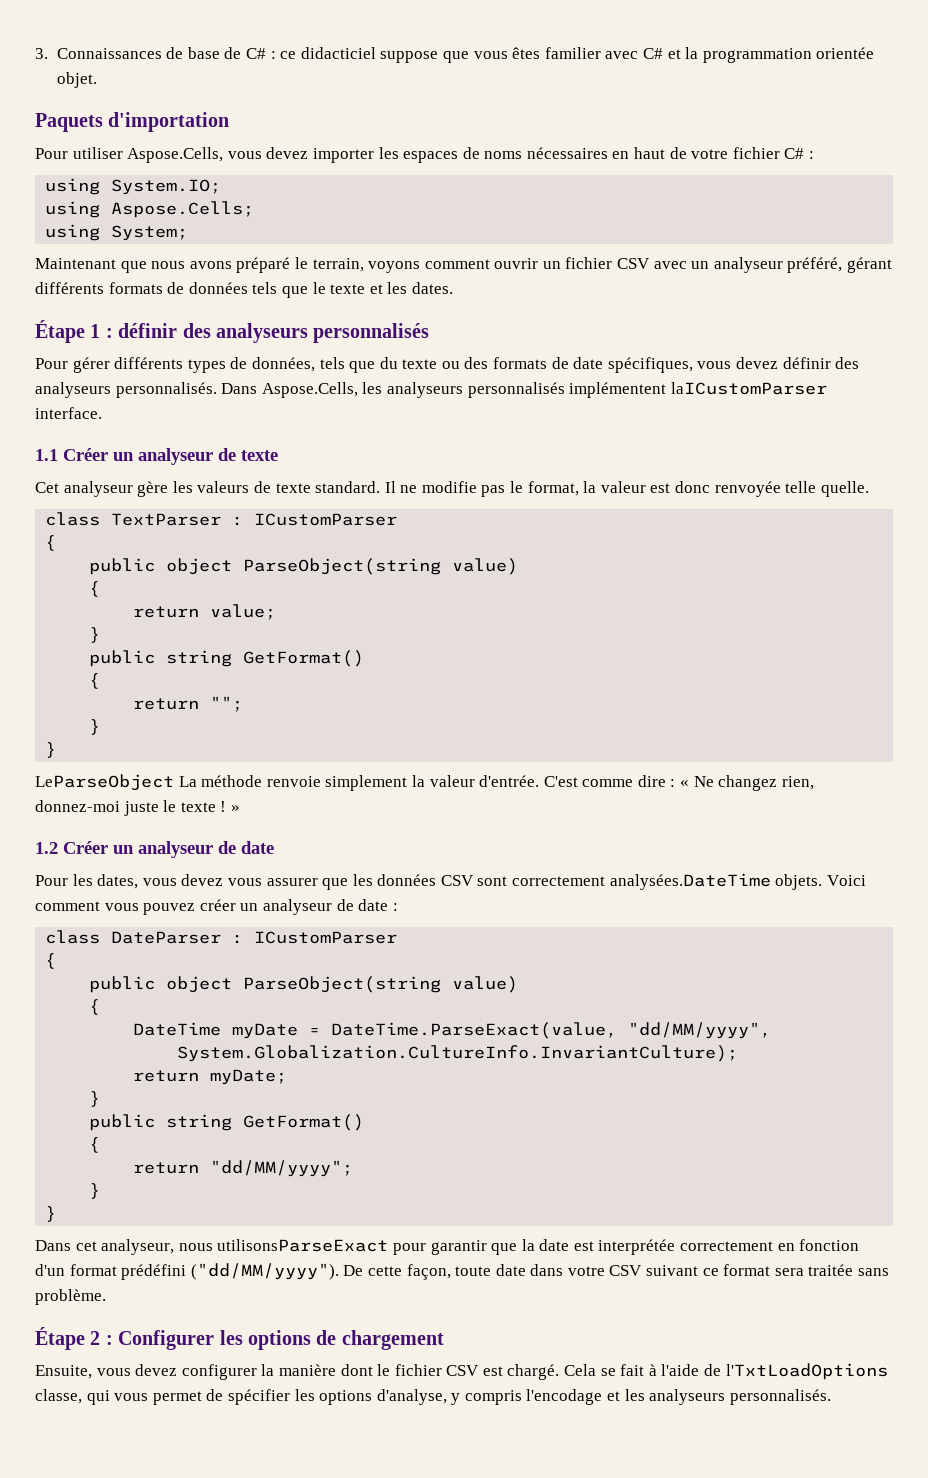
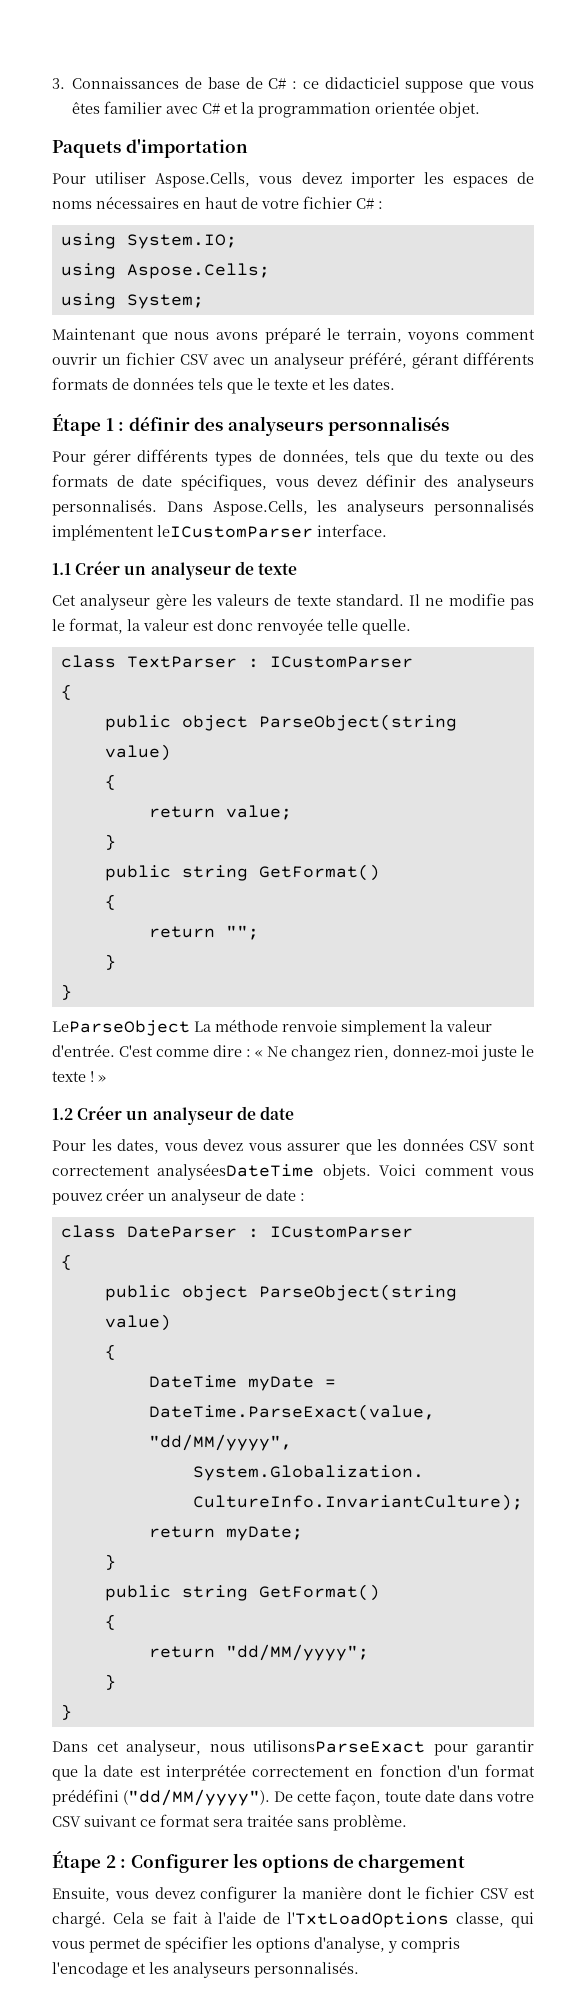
- Dans Aspose.Cells, les analyseurs personnalisés implémentent laICustomParser interface.
+ Dans Aspose.Cells, les analyseurs personnalisés implémentent leICustomParser interface.
- Pour les dates, vous devez vous assurer que les données CSV sont correctement analysées.DateTime objets.
+ Pour les dates, vous devez vous assurer que les données CSV sont correctement analyséesDateTime objets.

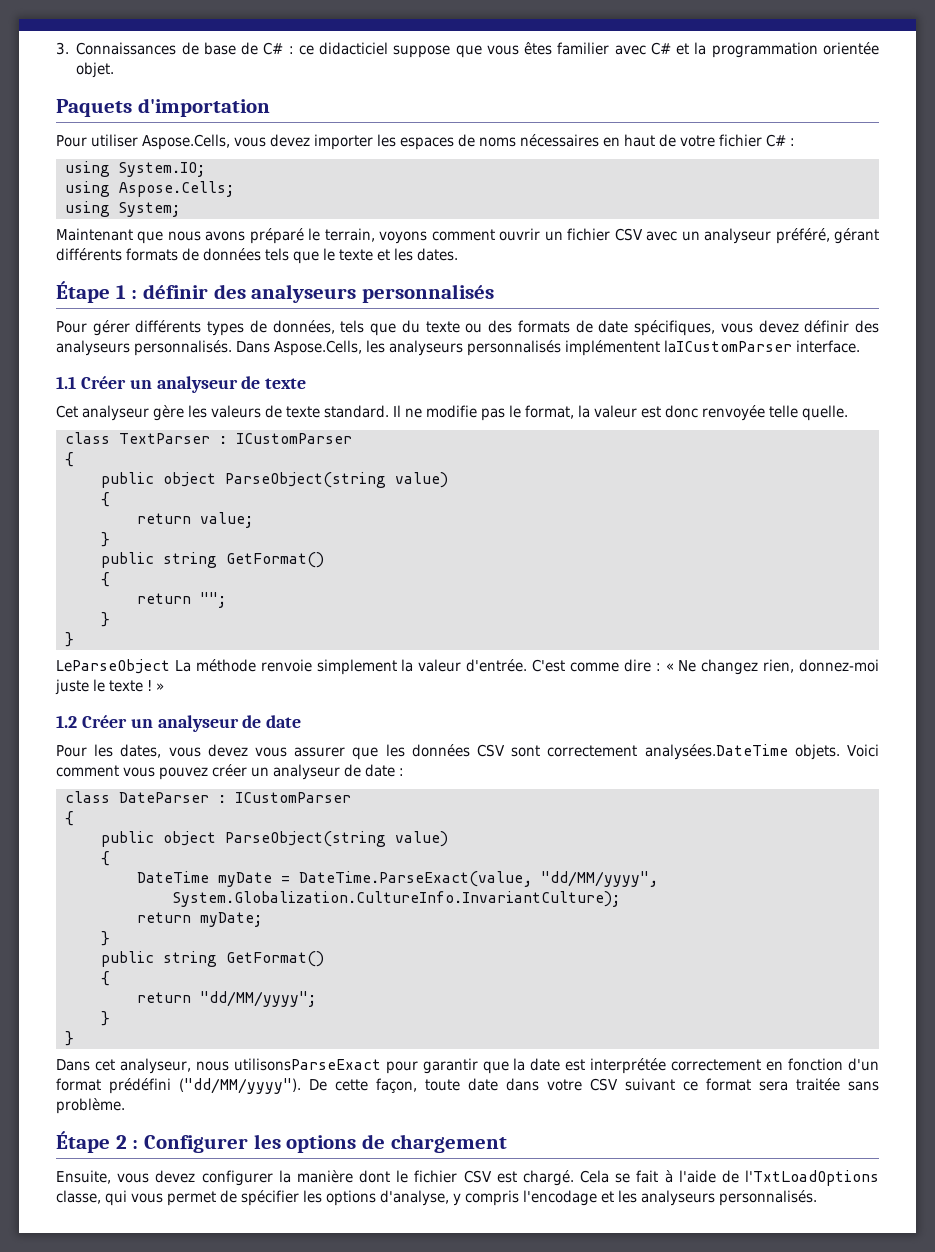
- Dans Aspose.Cells, les analyseurs personnalisés implémentent leICustomParser interface.
+ Dans Aspose.Cells, les analyseurs personnalisés implémentent laICustomParser interface.
- Pour les dates, vous devez vous assurer que les données CSV sont correctement analyséesDateTime objets.
+ Pour les dates, vous devez vous assurer que les données CSV sont correctement analysées.DateTime objets.

